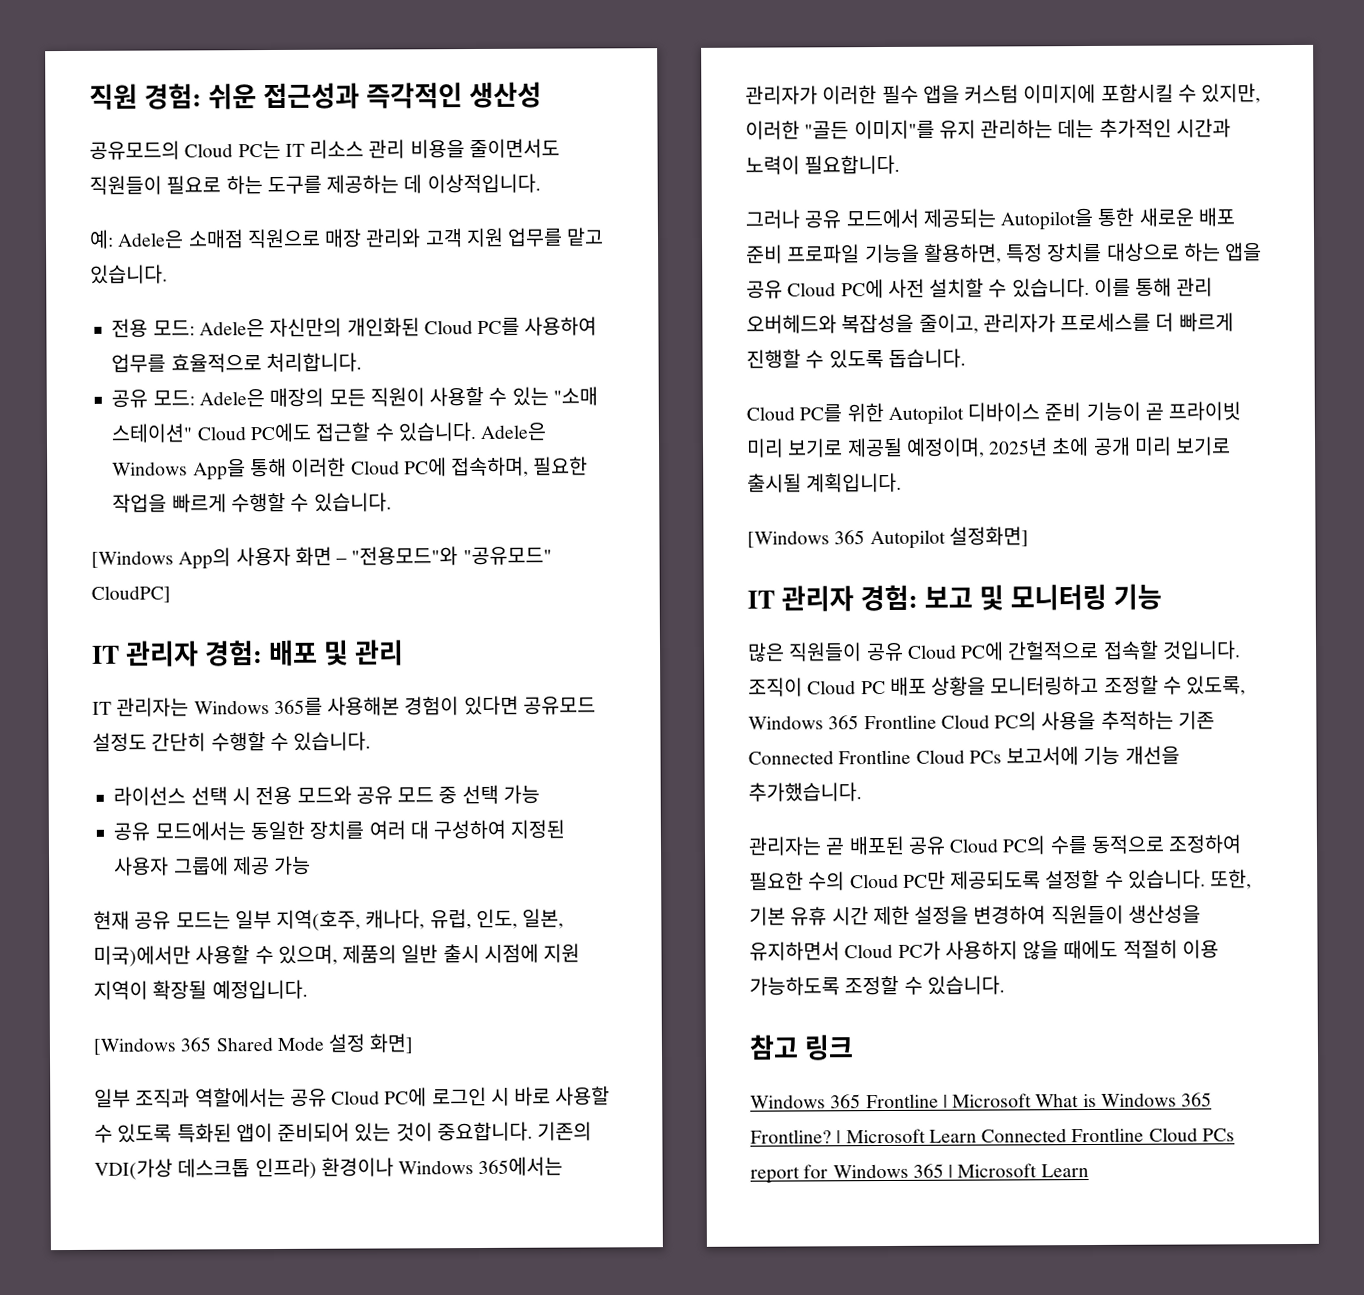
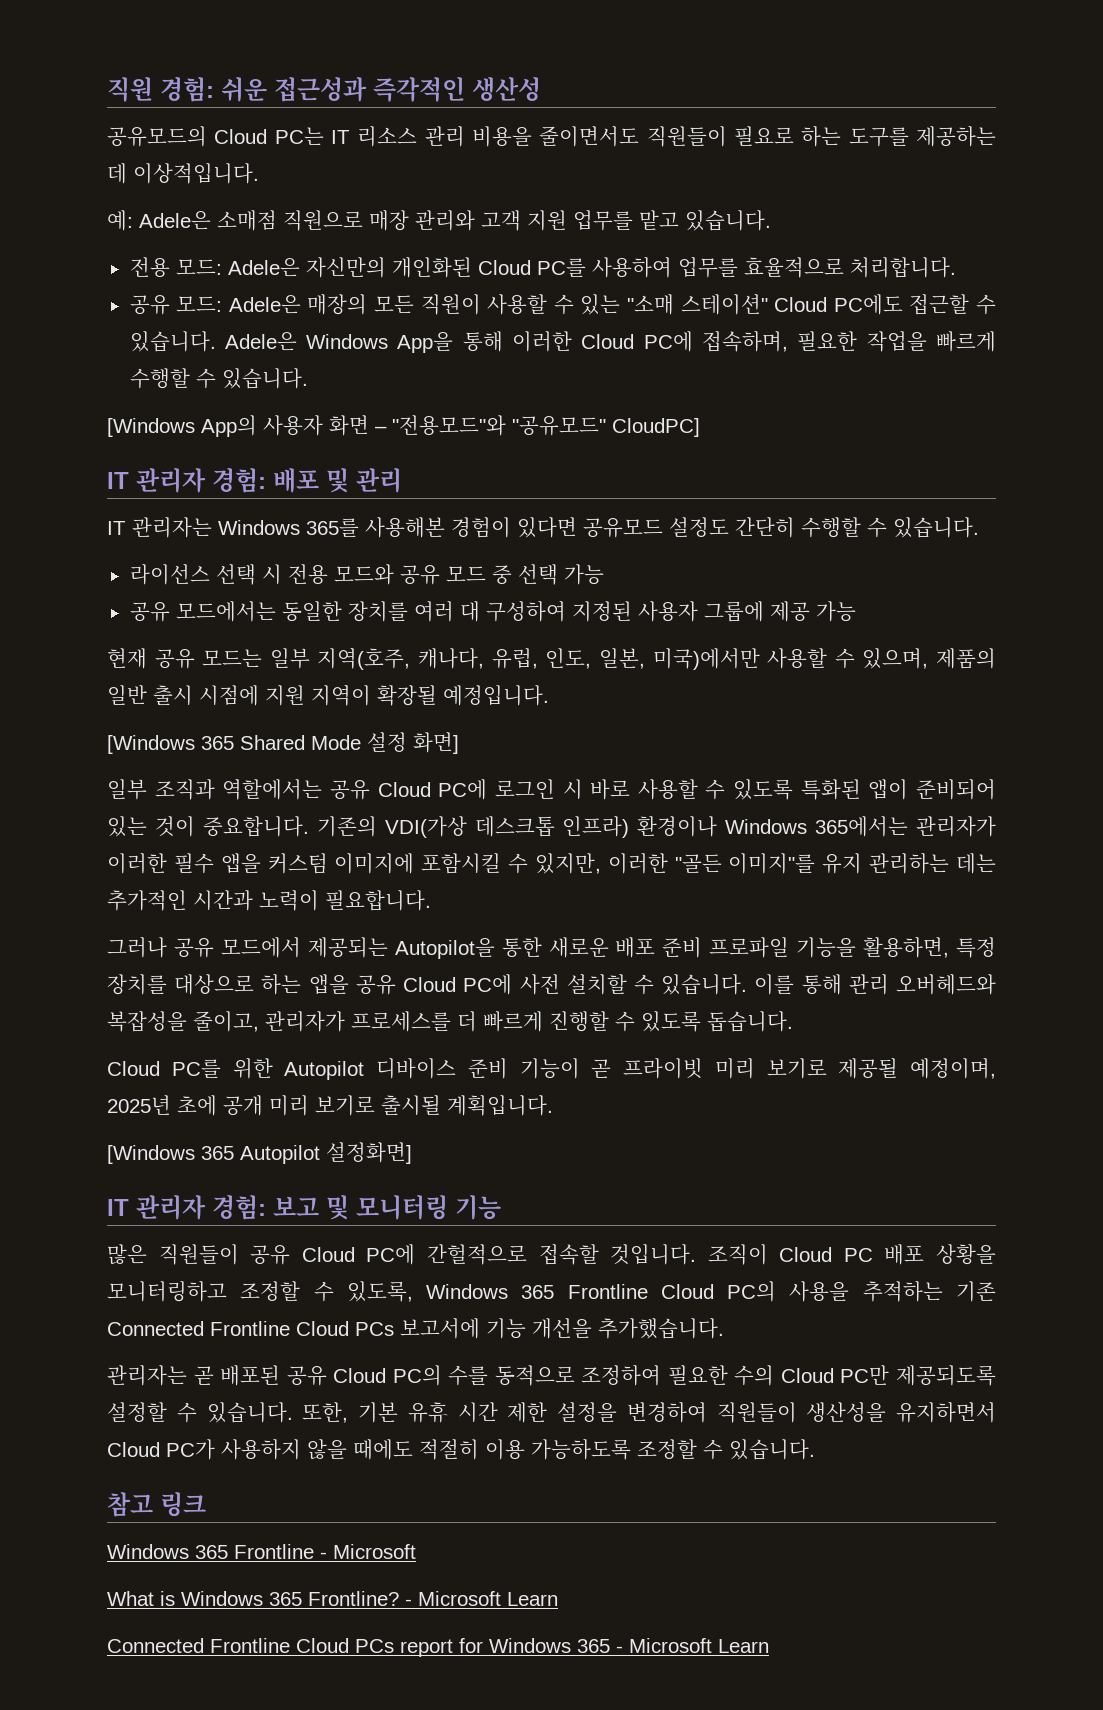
- Windows 365 Frontline | Microsoft What is Windows 365 Frontline? | Microsoft Learn Connected Frontline Cloud PCs report for Windows 365 | Microsoft Learn
+ Windows 365 Frontline - Microsoft
+ What is Windows 365 Frontline? - Microsoft Learn
+ Connected Frontline Cloud PCs report for Windows 365 - Microsoft Learn

